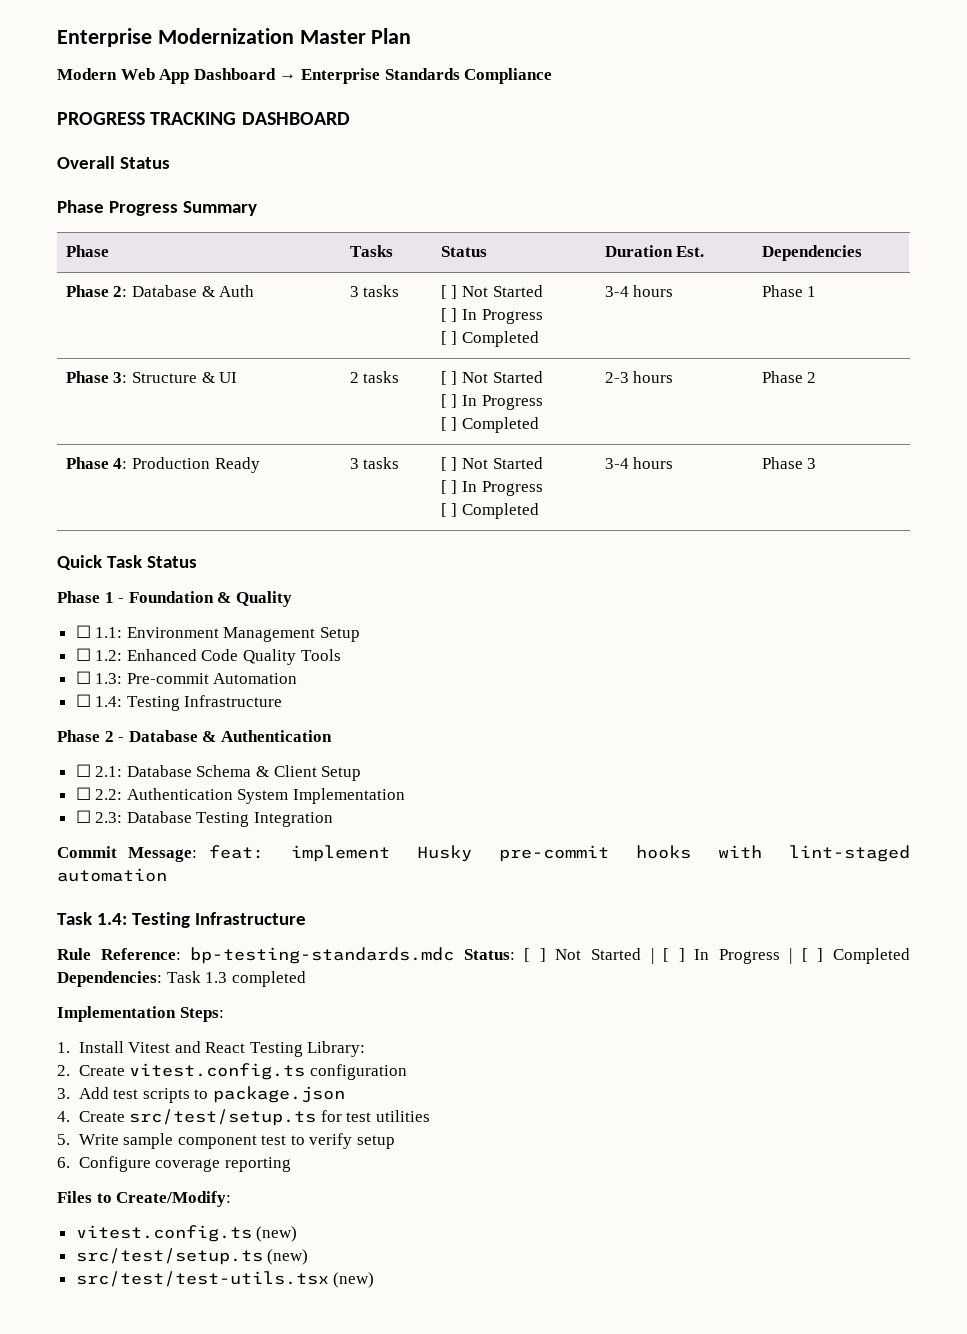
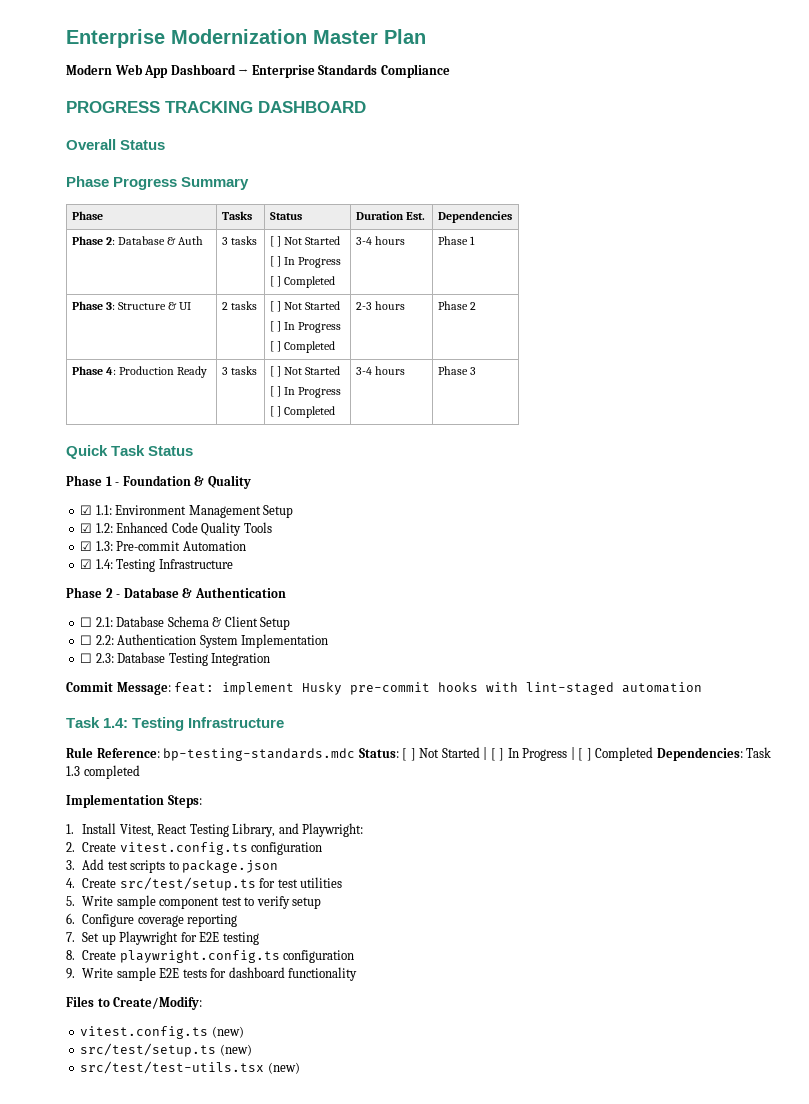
- ☐ 1.1: Environment Management Setup
+ ☑ 1.1: Environment Management Setup
- ☐ 1.2: Enhanced Code Quality Tools
+ ☑ 1.2: Enhanced Code Quality Tools
- ☐ 1.3: Pre-commit Automation
+ ☑ 1.3: Pre-commit Automation
- ☐ 1.4: Testing Infrastructure
+ ☑ 1.4: Testing Infrastructure
- 1. Install Vitest and React Testing Library:
+ 1. Install Vitest, React Testing Library, and Playwright:
+ 7. Set up Playwright for E2E testing
+ 8. Create playwright.config.ts configuration
+ 9. Write sample E2E tests for dashboard functionality

